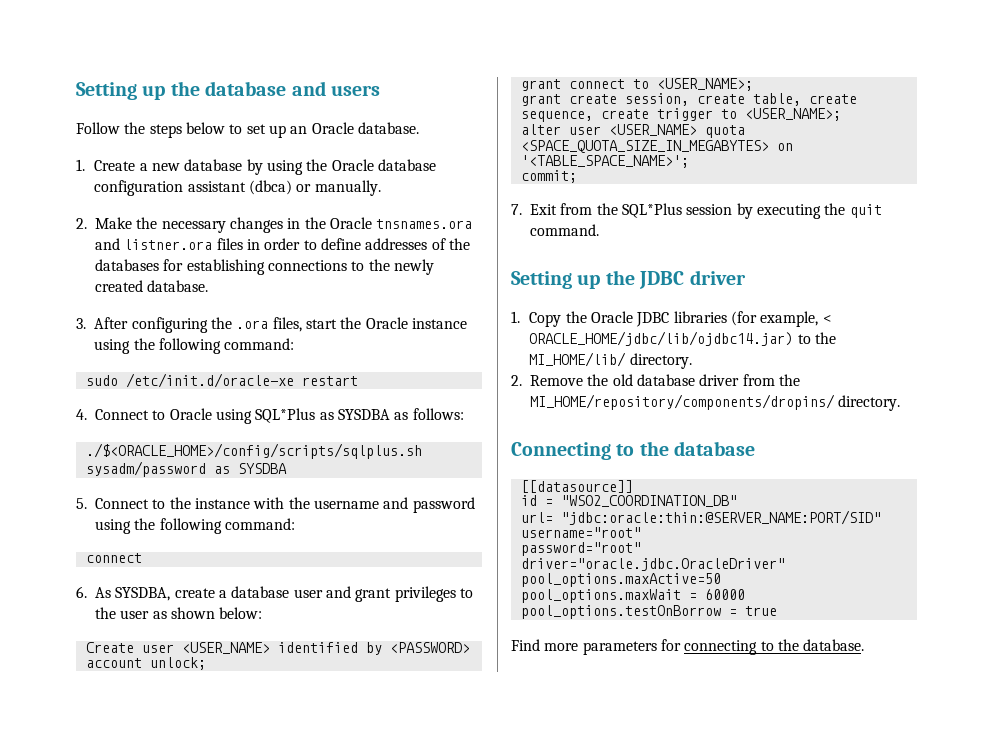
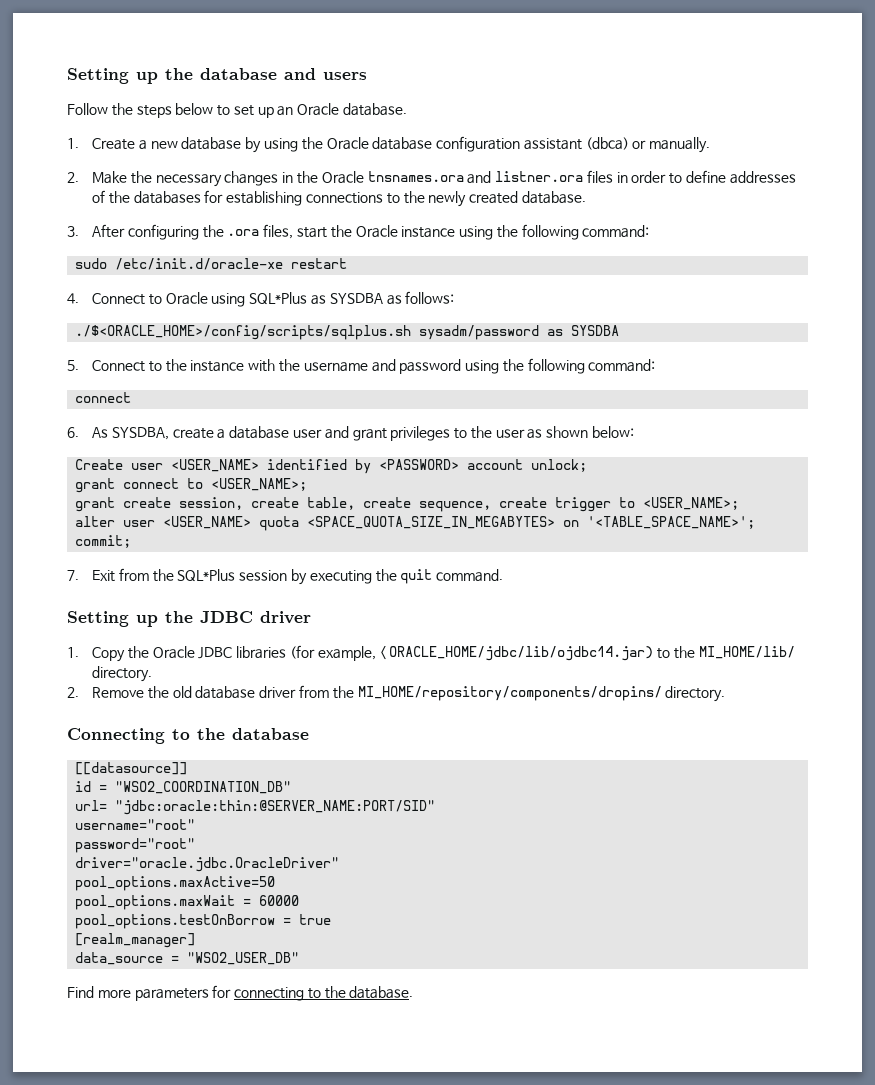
+ [realm_manager]
+ data_source = "WSO2_USER_DB"

